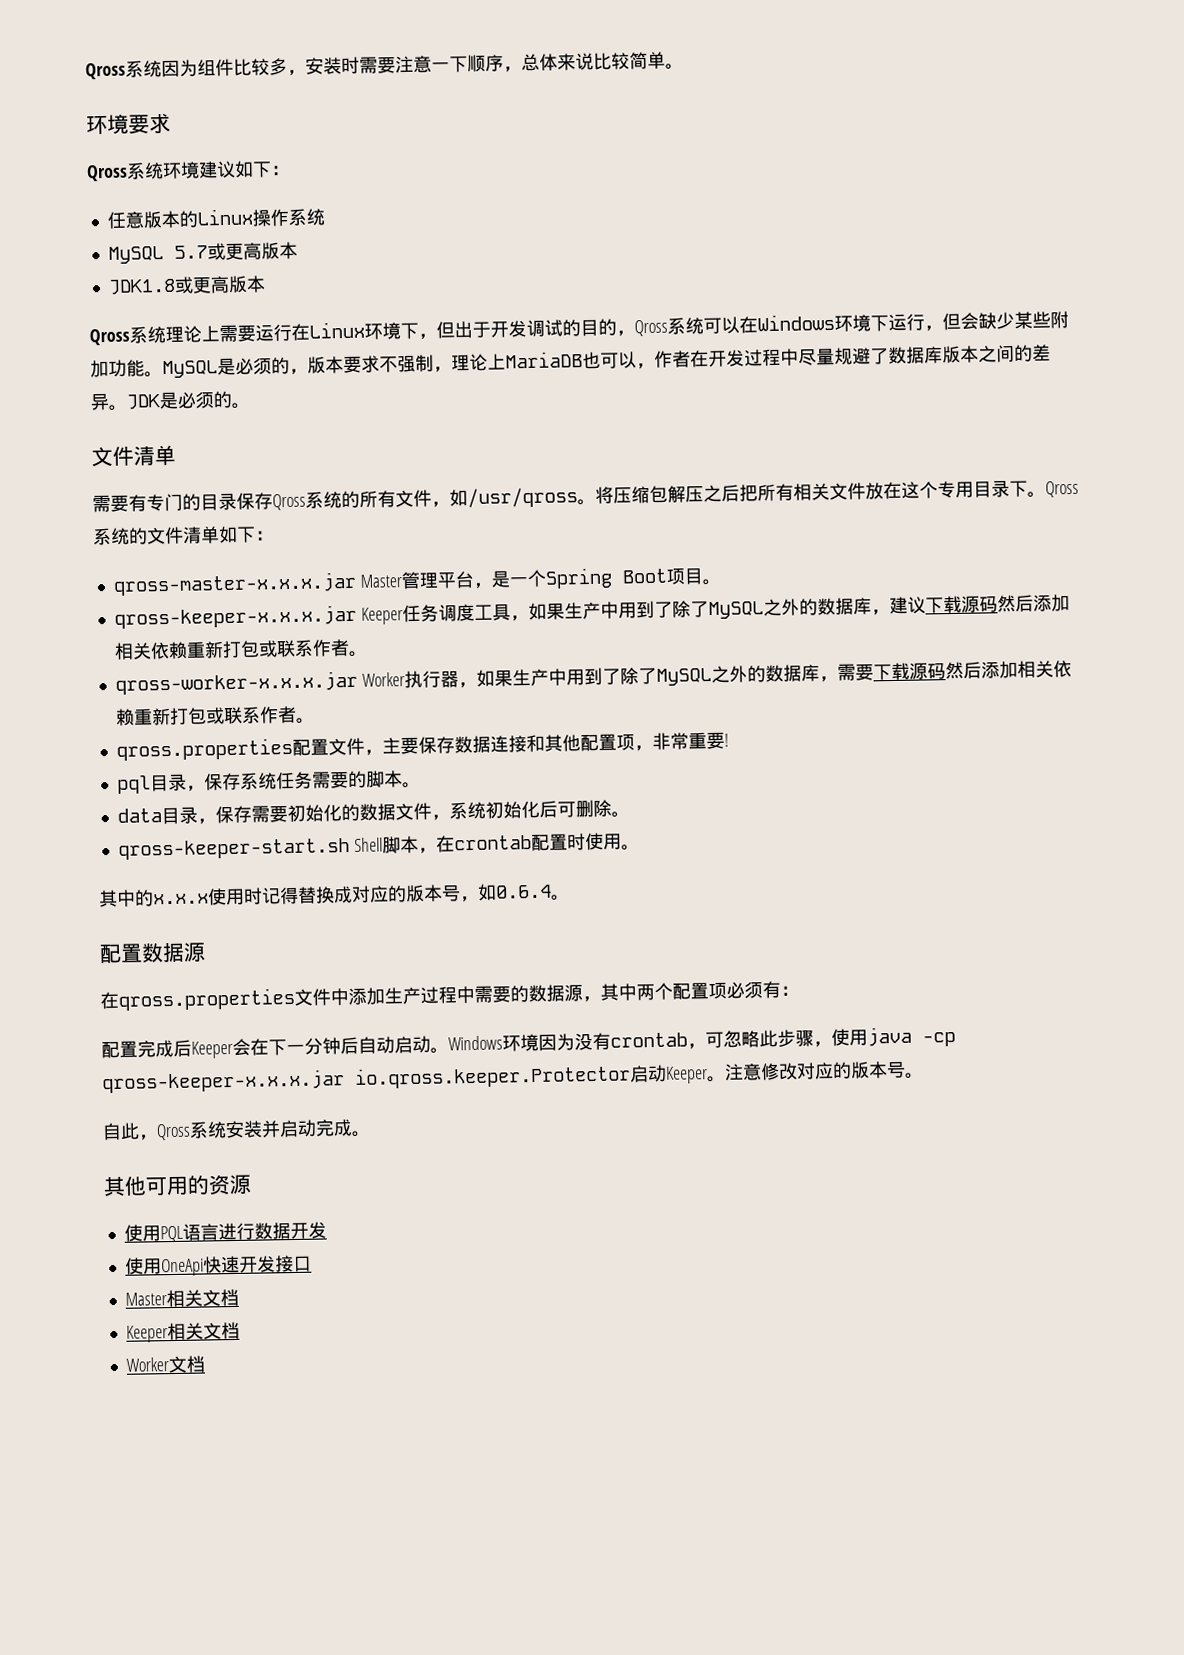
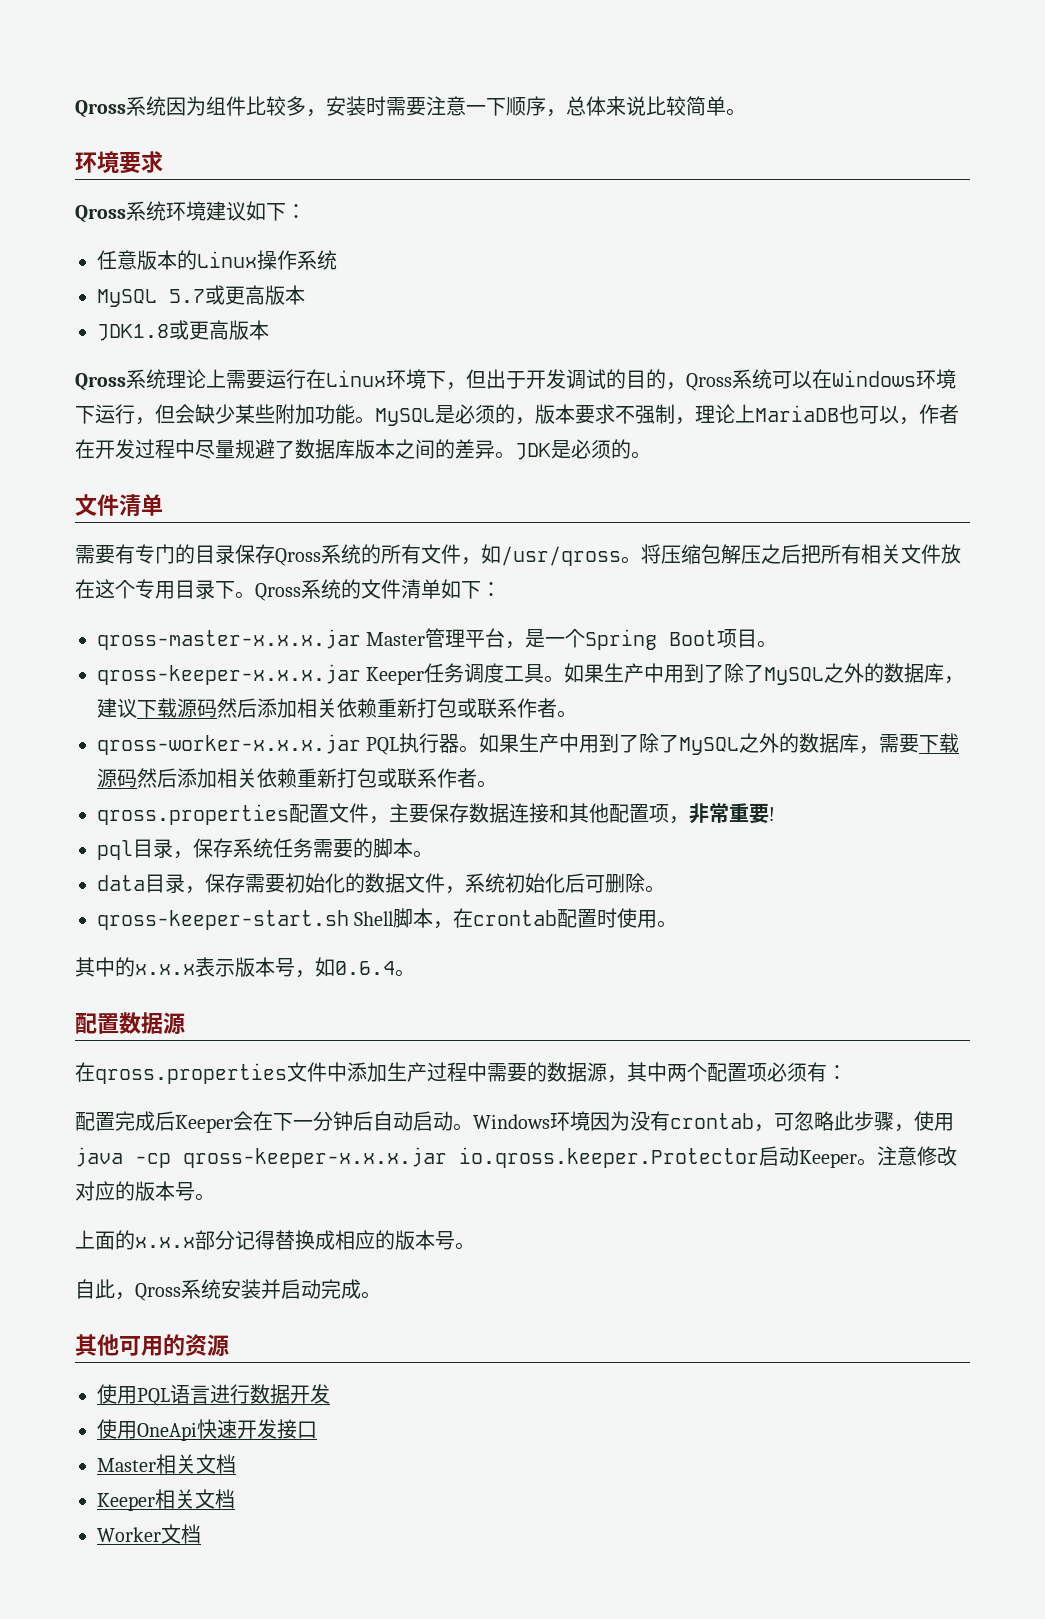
- qross-keeper-x.x.x.jar Keeper任务调度工具，如果生产中用到了除了MySQL之外的数据库，建议下载源码然后添加相关依赖重新打包或联系作者。
+ qross-keeper-x.x.x.jar Keeper任务调度工具。如果生产中用到了除了MySQL之外的数据库，建议下载源码然后添加相关依赖重新打包或联系作者。
- qross-worker-x.x.x.jar Worker执行器，如果生产中用到了除了MySQL之外的数据库，需要下载源码然后添加相关依赖重新打包或联系作者。
+ qross-worker-x.x.x.jar PQL执行器。如果生产中用到了除了MySQL之外的数据库，需要下载源码然后添加相关依赖重新打包或联系作者。
- 其中的x.x.x使用时记得替换成对应的版本号，如0.6.4。
+ 其中的x.x.x表示版本号，如0.6.4。
+ 上面的x.x.x部分记得替换成相应的版本号。

